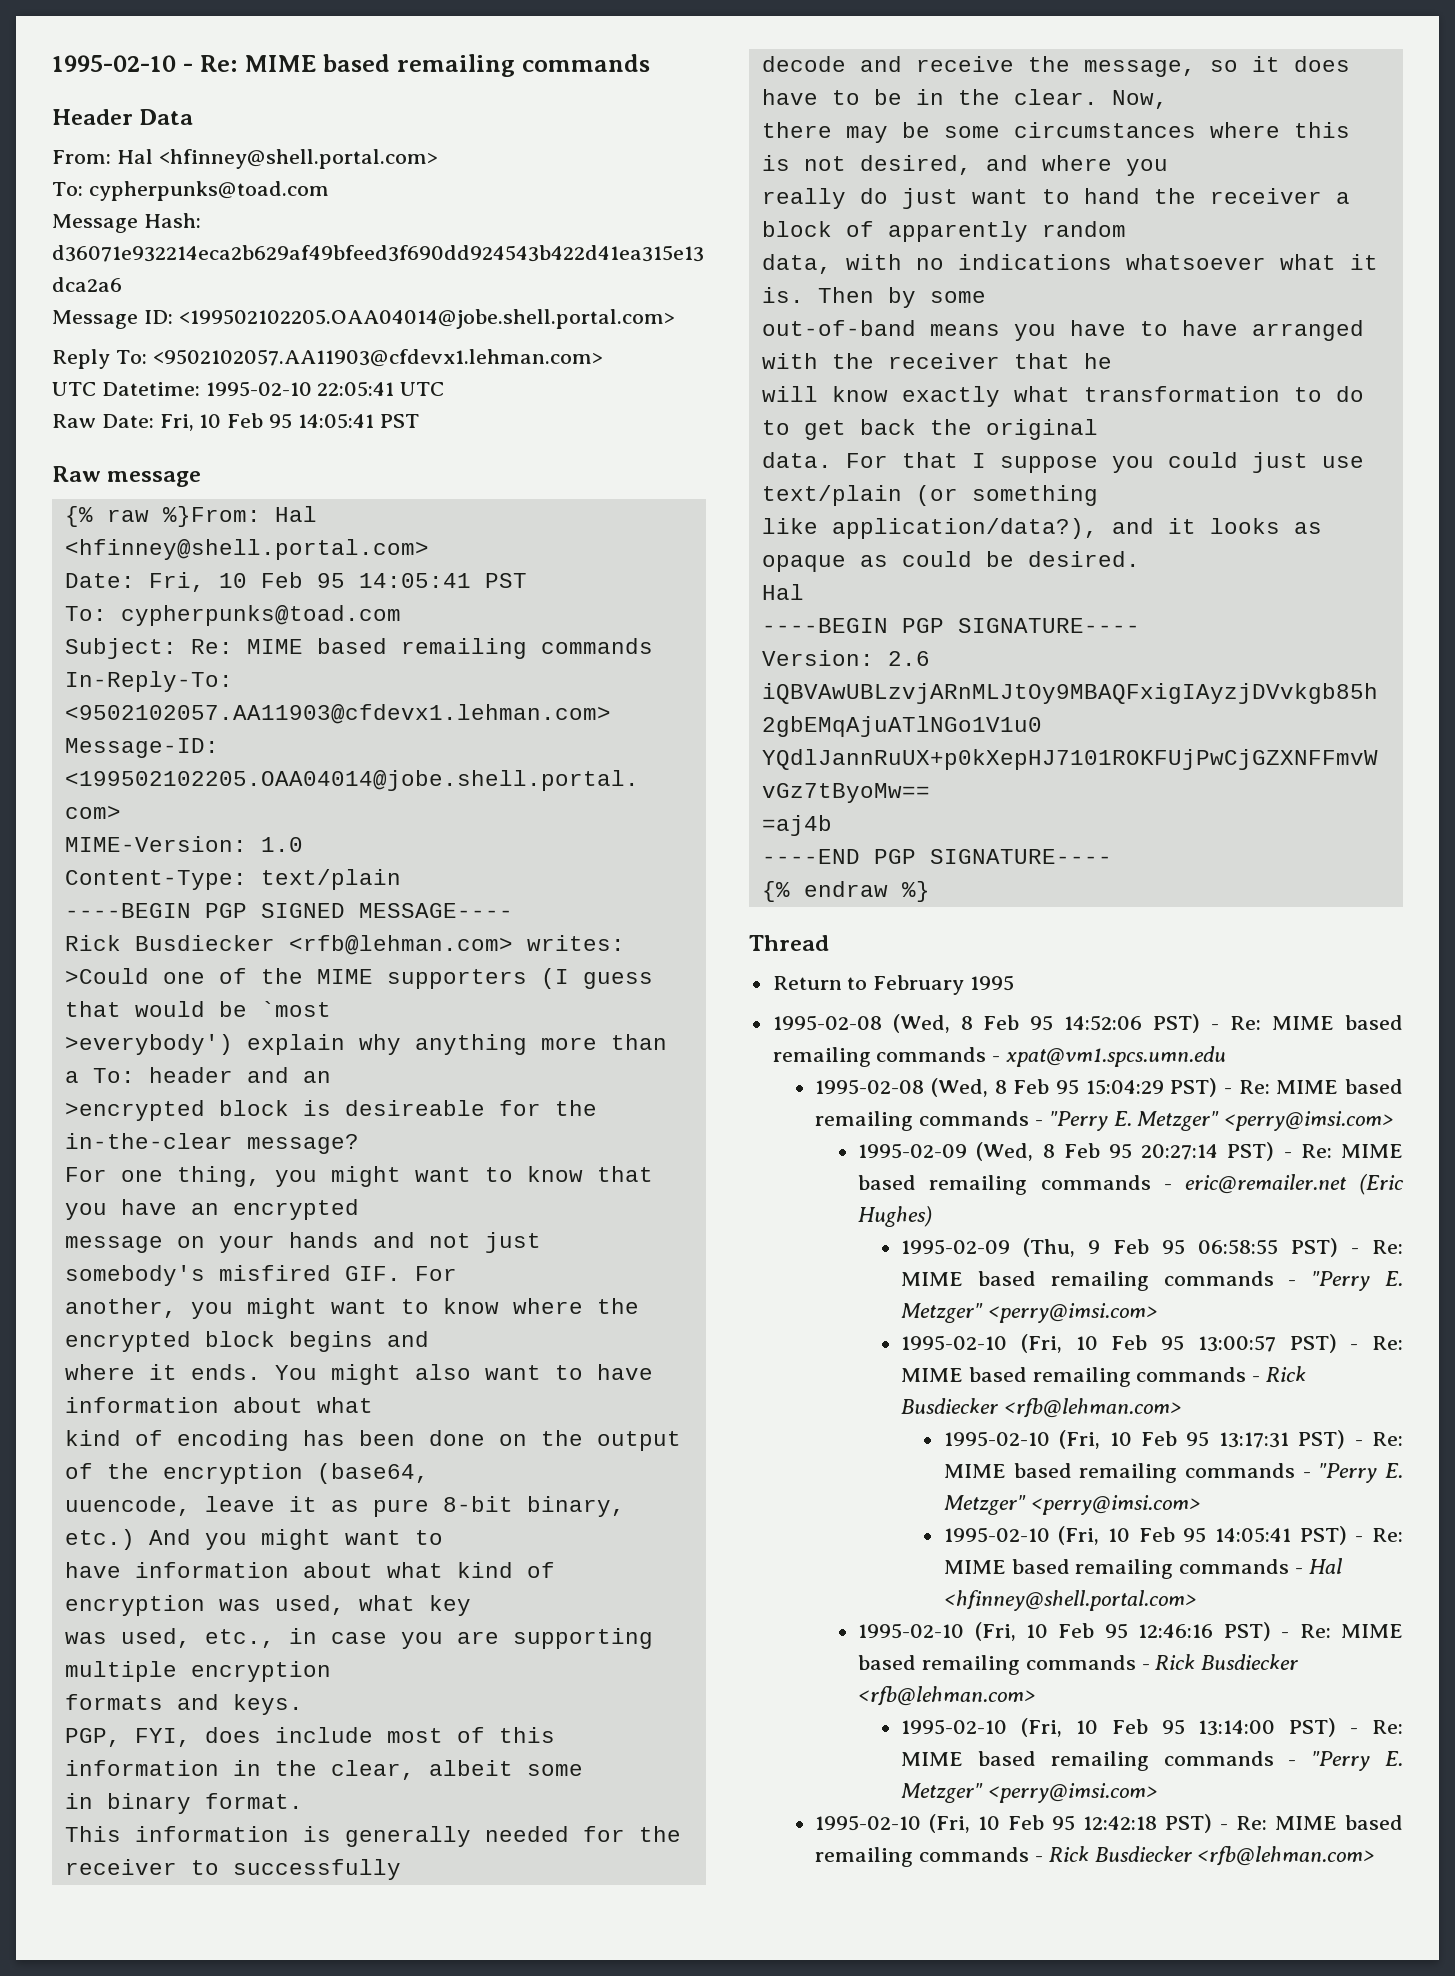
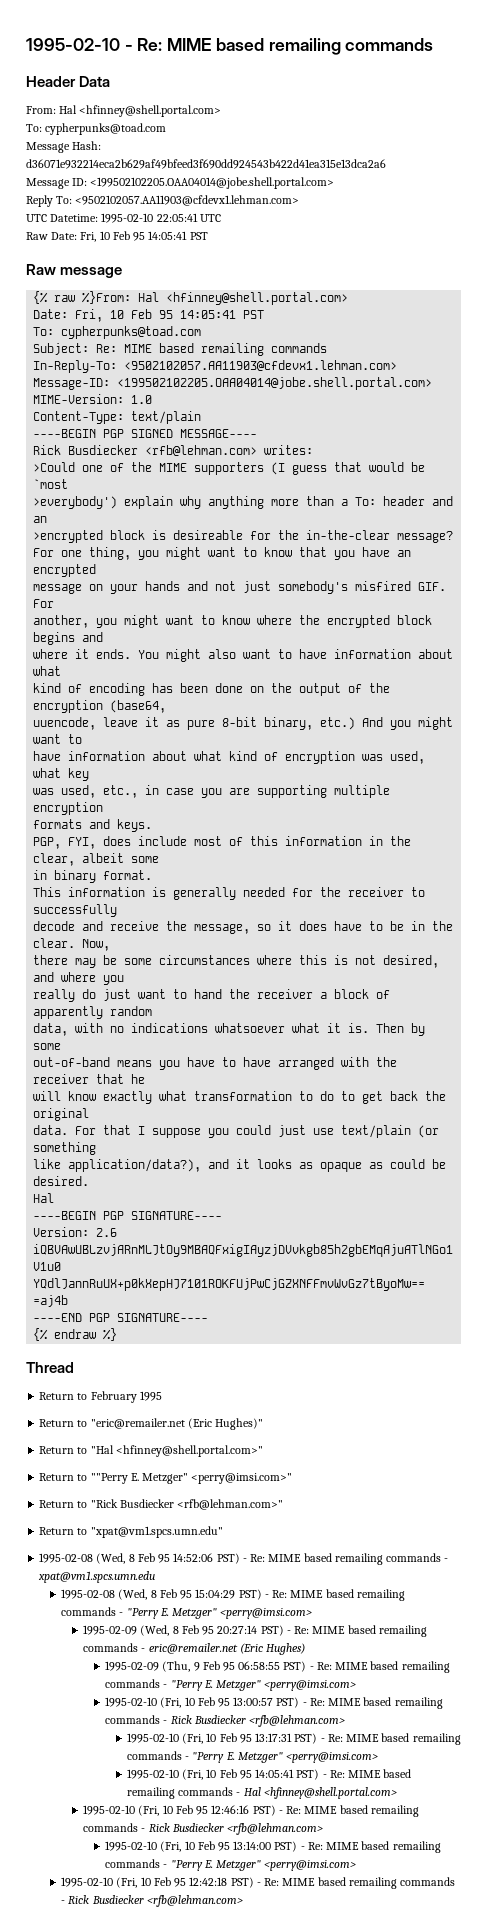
+ Return to "eric@remailer.net (Eric Hughes)"
+ Return to "Hal <hfinney@shell.portal.com>"
+ Return to ""Perry E. Metzger" <perry@imsi.com>"
+ Return to "Rick Busdiecker <rfb@lehman.com>"
+ Return to "xpat@vm1.spcs.umn.edu"

